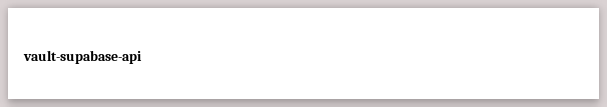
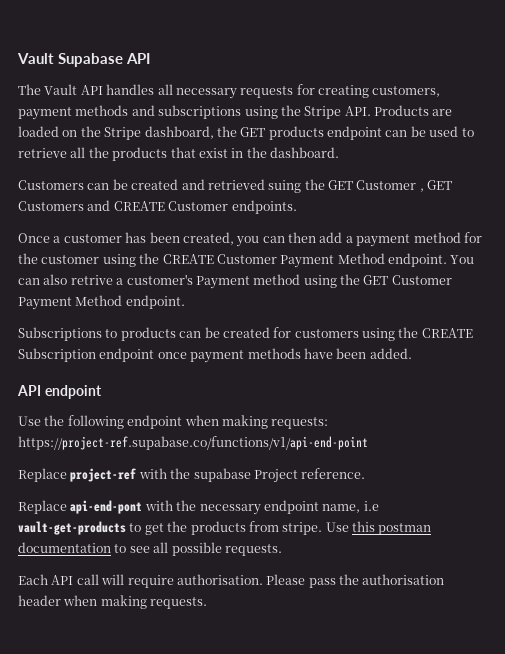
- vault-supabase-api
+ Vault Supabase API
+ The Vault API handles all necessary requests for creating customers, payment methods and subscriptions using the Stripe API. Products are loaded on the Stripe dashboard, the GET products endpoint can be used to retrieve all the products that exist in the dashboard.
+ Customers can be created and retrieved suing the GET Customer , GET Customers and CREATE Customer endpoints.
+ Once a customer has been created, you can then add a payment method for the customer using the CREATE Customer Payment Method endpoint. You can also retrive a customer's Payment method using the GET Customer Payment Method endpoint.
+ Subscriptions to products can be created for customers using the CREATE Subscription endpoint once payment methods have been added.
+ API endpoint
+ Use the following endpoint when making requests: https://project-ref.supabase.co/functions/v1/api-end-point
+ Replace project-ref with the supabase Project reference.
+ Replace api-end-pont with the necessary endpoint name, i.e vault-get-products to get the products from stripe. Use this postman documentation to see all possible requests.
+ Each API call will require authorisation. Please pass the authorisation header when making requests.

